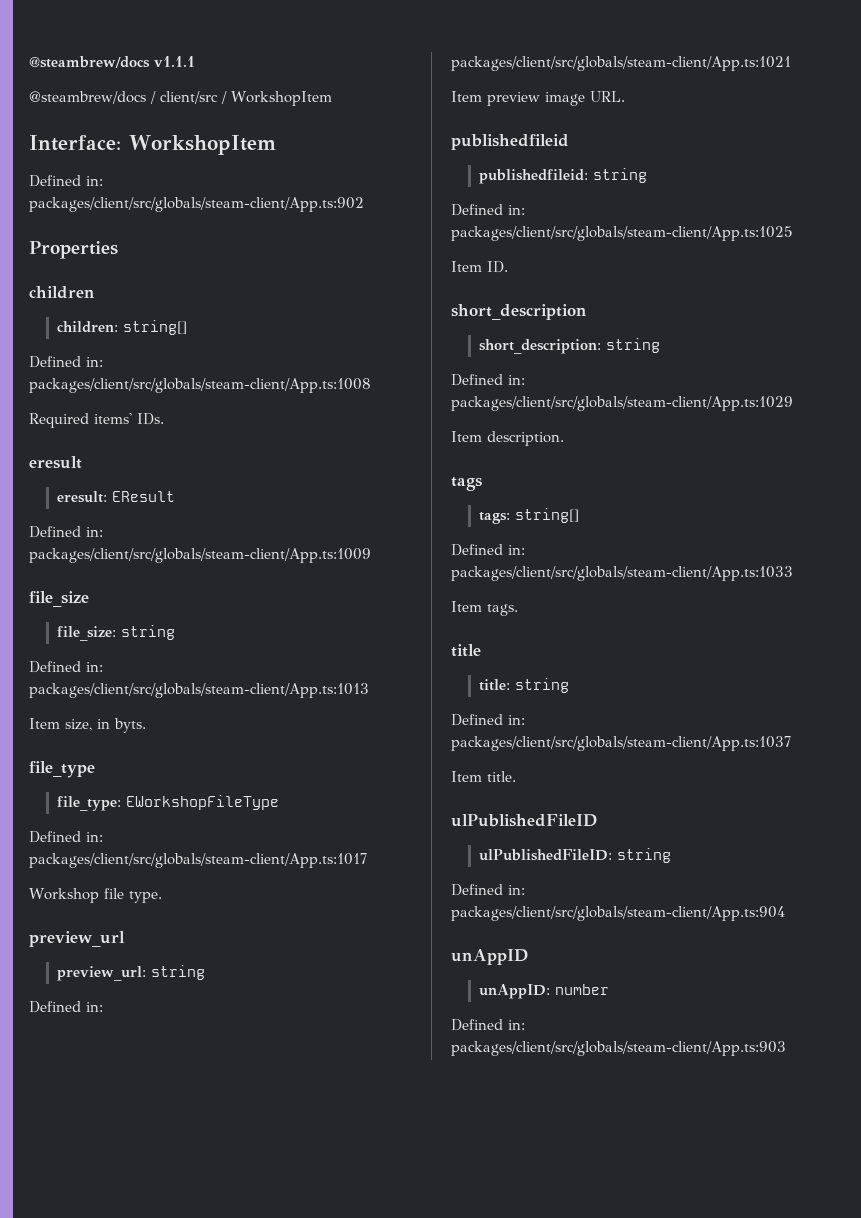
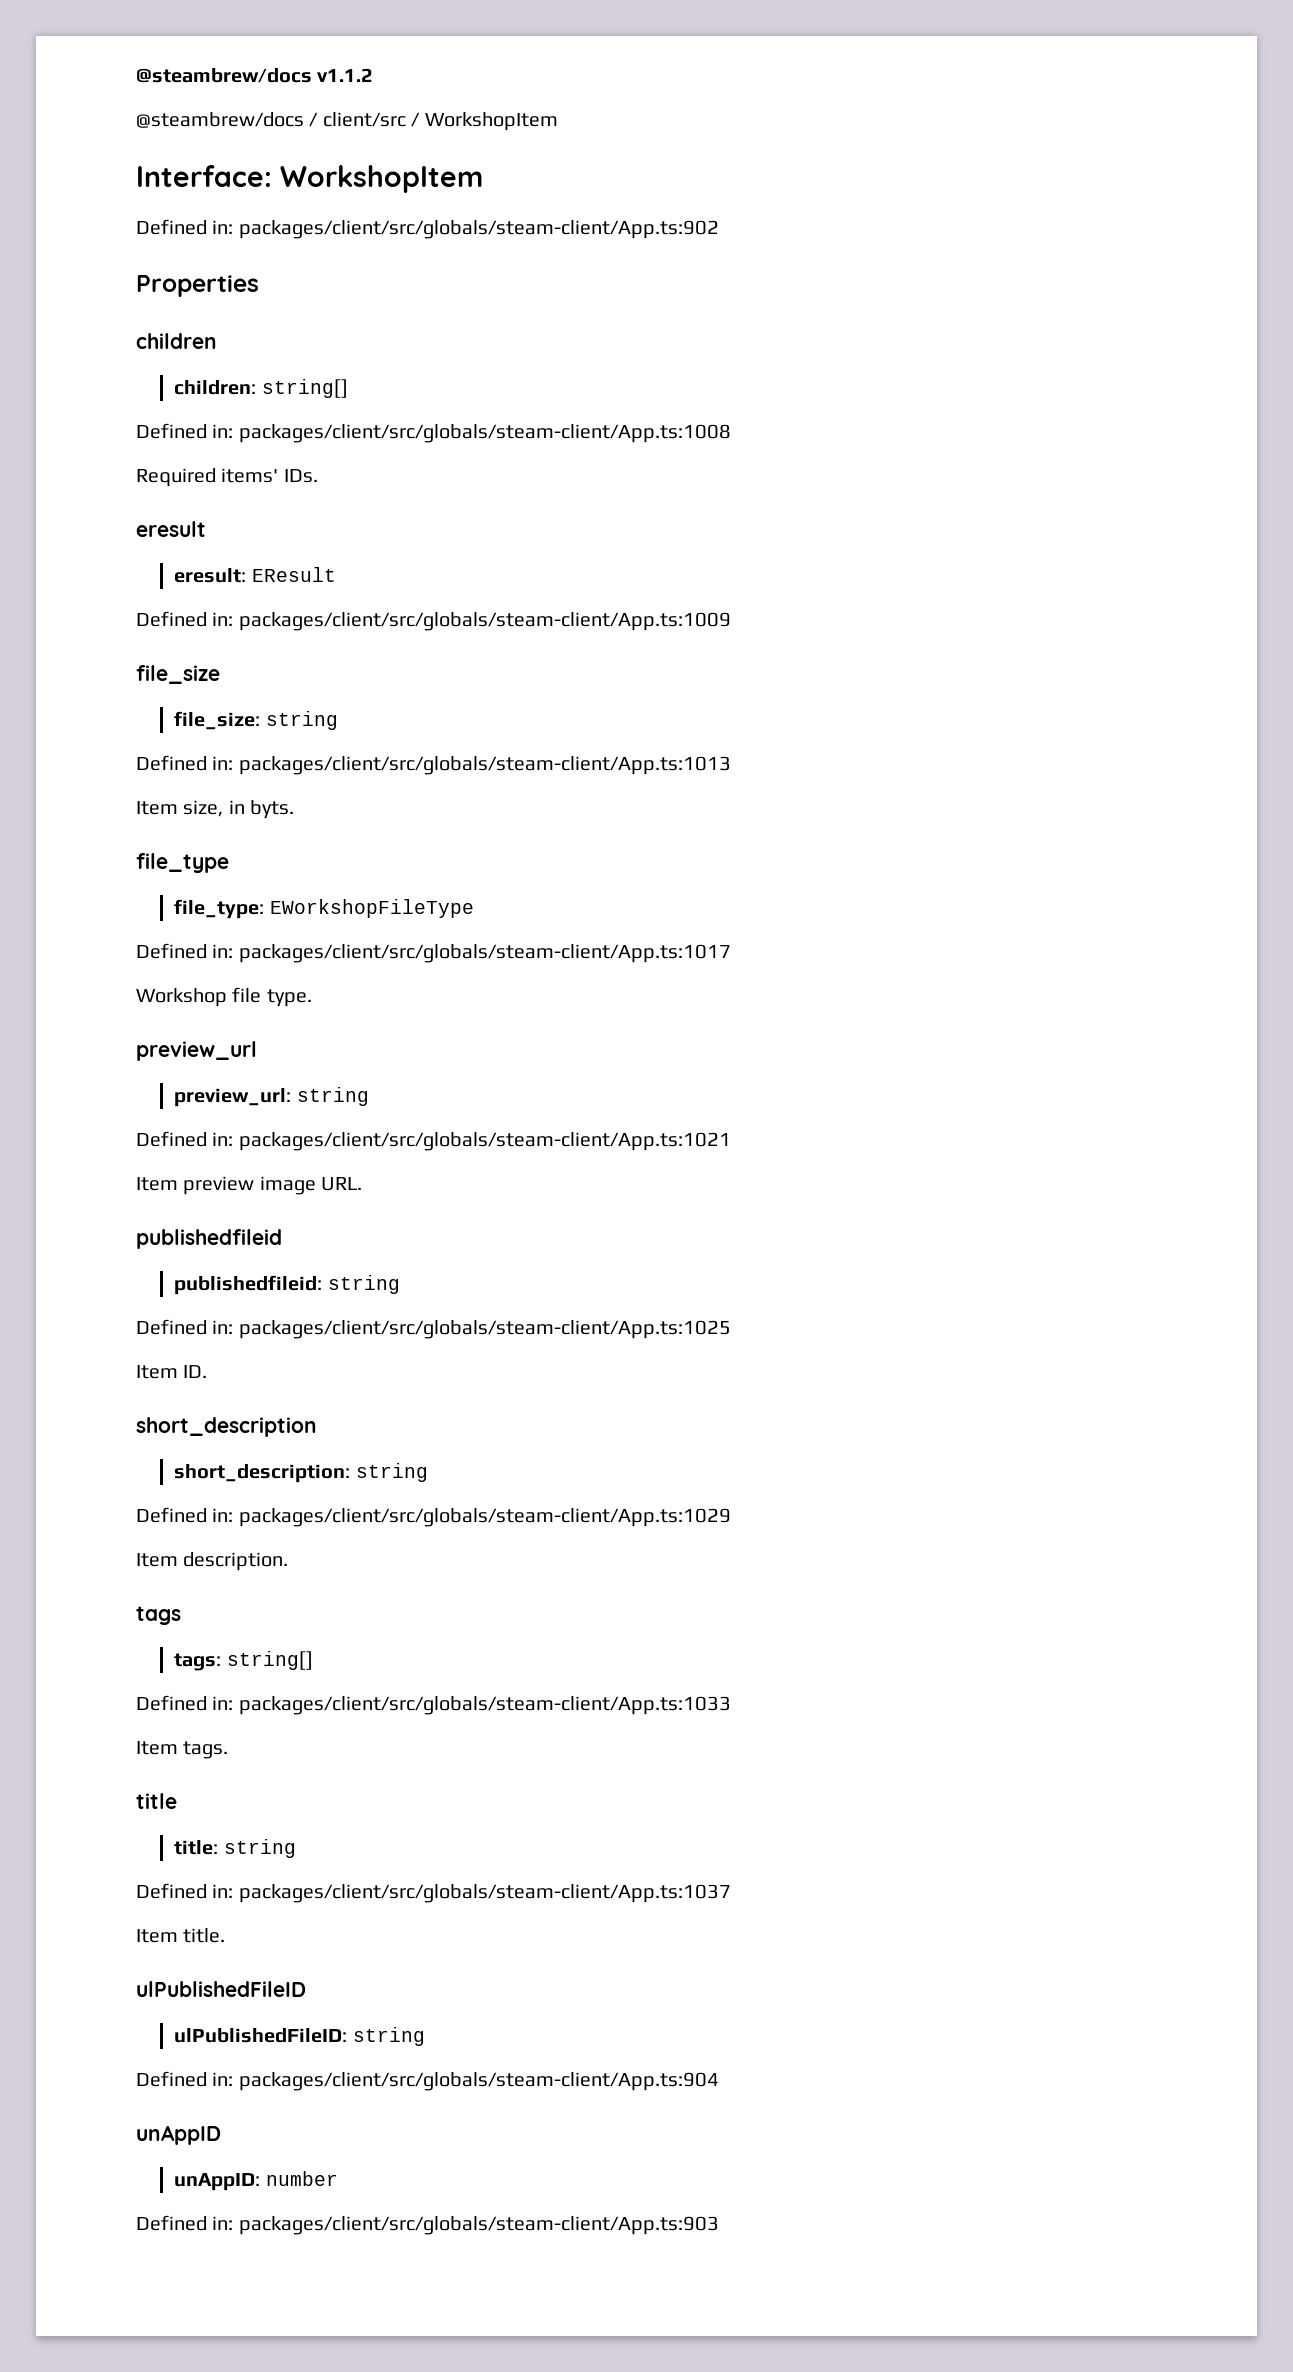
- @steambrew/docs v1.1.1
+ @steambrew/docs v1.1.2

